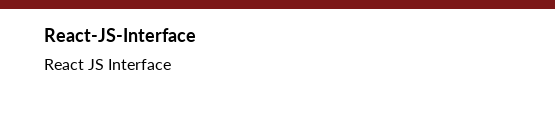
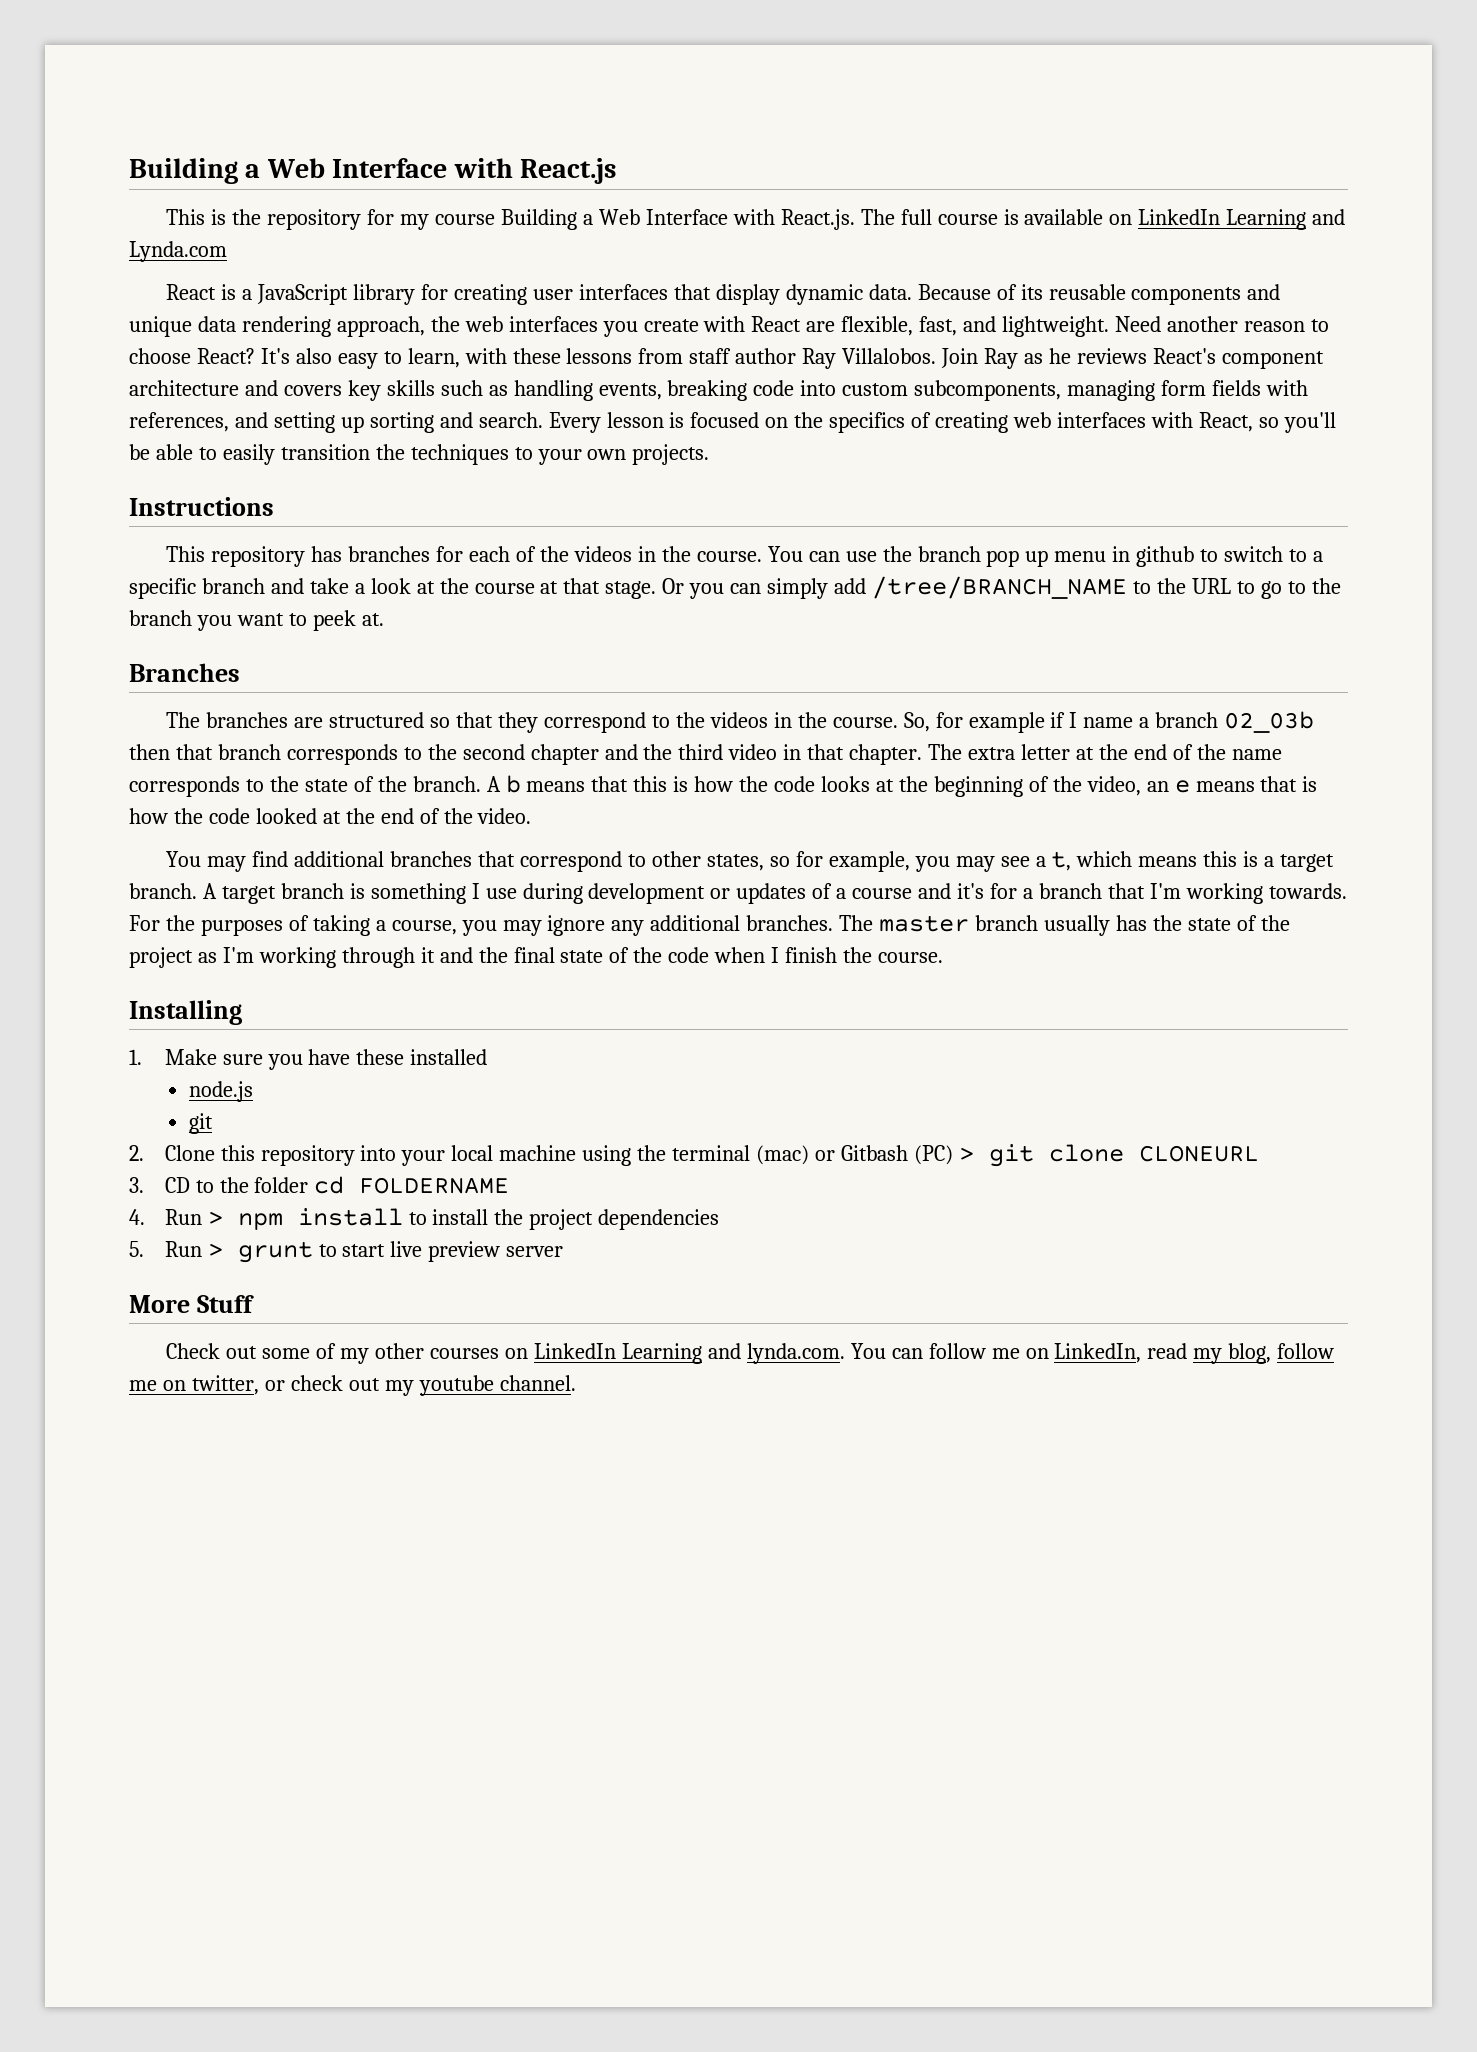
- React-JS-Interface
- React JS Interface
+ Building a Web Interface with React.js
+ This is the repository for my course Building a Web Interface with React.js. The full course is available on LinkedIn Learning and Lynda.com
+ React is a JavaScript library for creating user interfaces that display dynamic data. Because of its reusable components and unique data rendering approach, the web interfaces you create with React are flexible, fast, and lightweight. Need another reason to choose React? It's also easy to learn, with these lessons from staff author Ray Villalobos. Join Ray as he reviews React's component architecture and covers key skills such as handling events, breaking code into custom subcomponents, managing form fields with references, and setting up sorting and search. Every lesson is focused on the specifics of creating web interfaces with React, so you'll be able to easily transition the techniques to your own projects.
+ Instructions
+ This repository has branches for each of the videos in the course. You can use the branch pop up menu in github to switch to a specific branch and take a look at the course at that stage. Or you can simply add /tree/BRANCH_NAME to the URL to go to the branch you want to peek at.
+ Branches
+ The branches are structured so that they correspond to the videos in the course. So, for example if I name a branch 02_03b then that branch corresponds to the second chapter and the third video in that chapter. The extra letter at the end of the name corresponds to the state of the branch. A b means that this is how the code looks at the beginning of the video, an e means that is how the code looked at the end of the video.
+ You may find additional branches that correspond to other states, so for example, you may see a t, which means this is a target branch. A target branch is something I use during development or updates of a course and it's for a branch that I'm working towards. For the purposes of taking a course, you may ignore any additional branches. The master branch usually has the state of the project as I'm working through it and the final state of the code when I finish the course.
+ Installing
+ 1. Make sure you have these installed
+ node.js
+ git
+ 2. Clone this repository into your local machine using the terminal (mac) or Gitbash (PC) > git clone CLONEURL
+ 3. CD to the folder cd FOLDERNAME
+ 4. Run > npm install to install the project dependencies
+ 5. Run > grunt to start live preview server
+ More Stuff
+ Check out some of my other courses on LinkedIn Learning and lynda.com. You can follow me on LinkedIn, read my blog, follow me on twitter, or check out my youtube channel.

